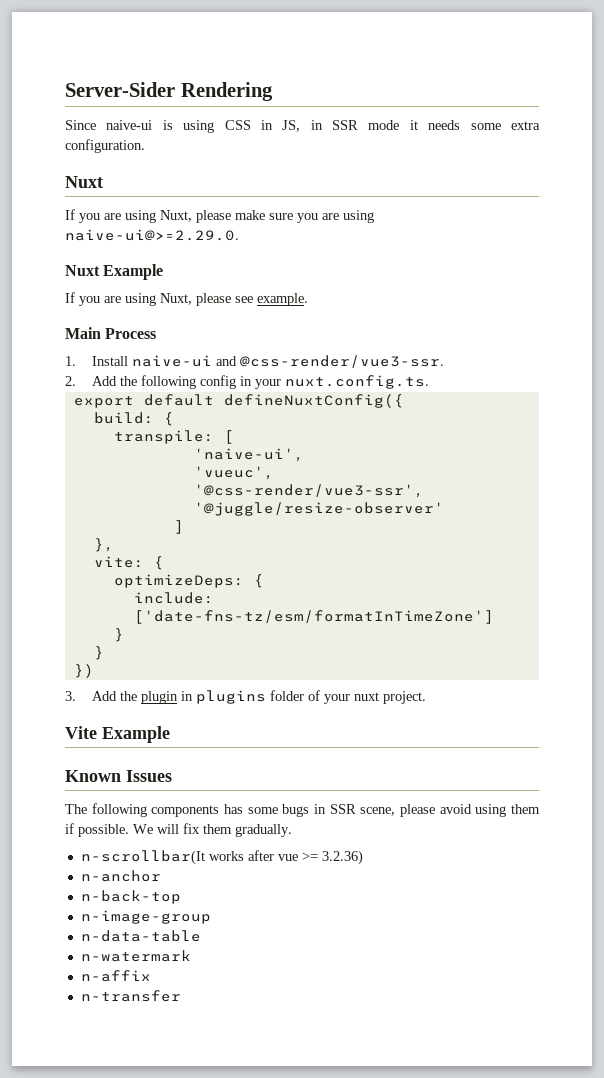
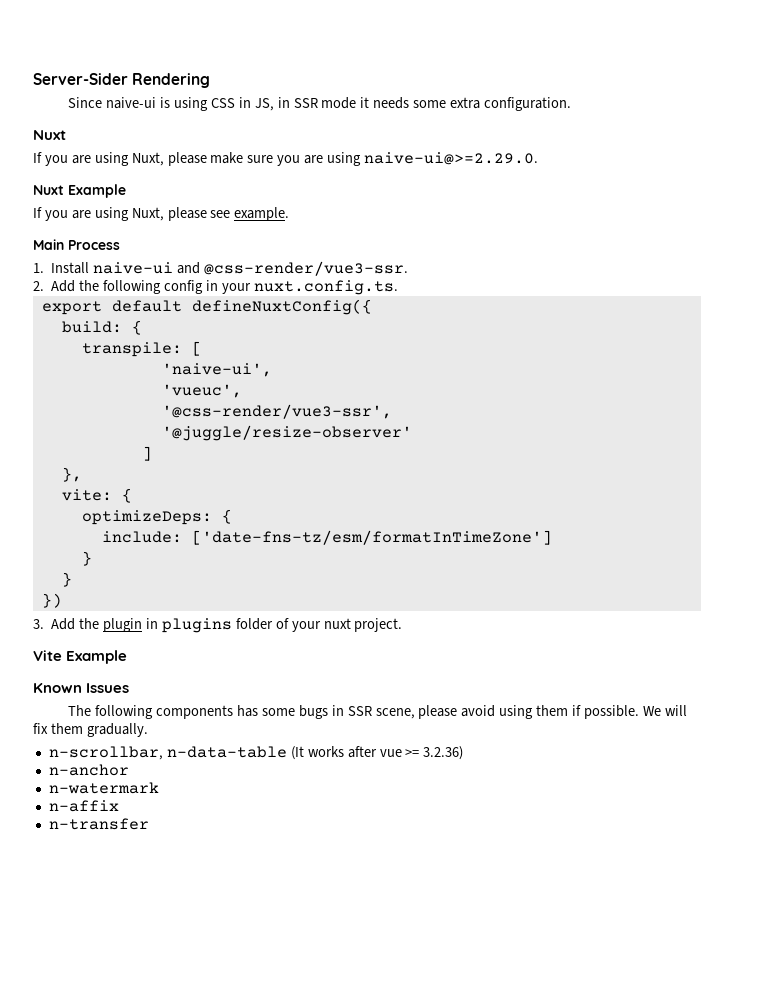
- n-scrollbar(It works after vue >= 3.2.36)
+ n-scrollbar, n-data-table (It works after vue >= 3.2.36)
- n-back-top
- n-image-group
- n-data-table

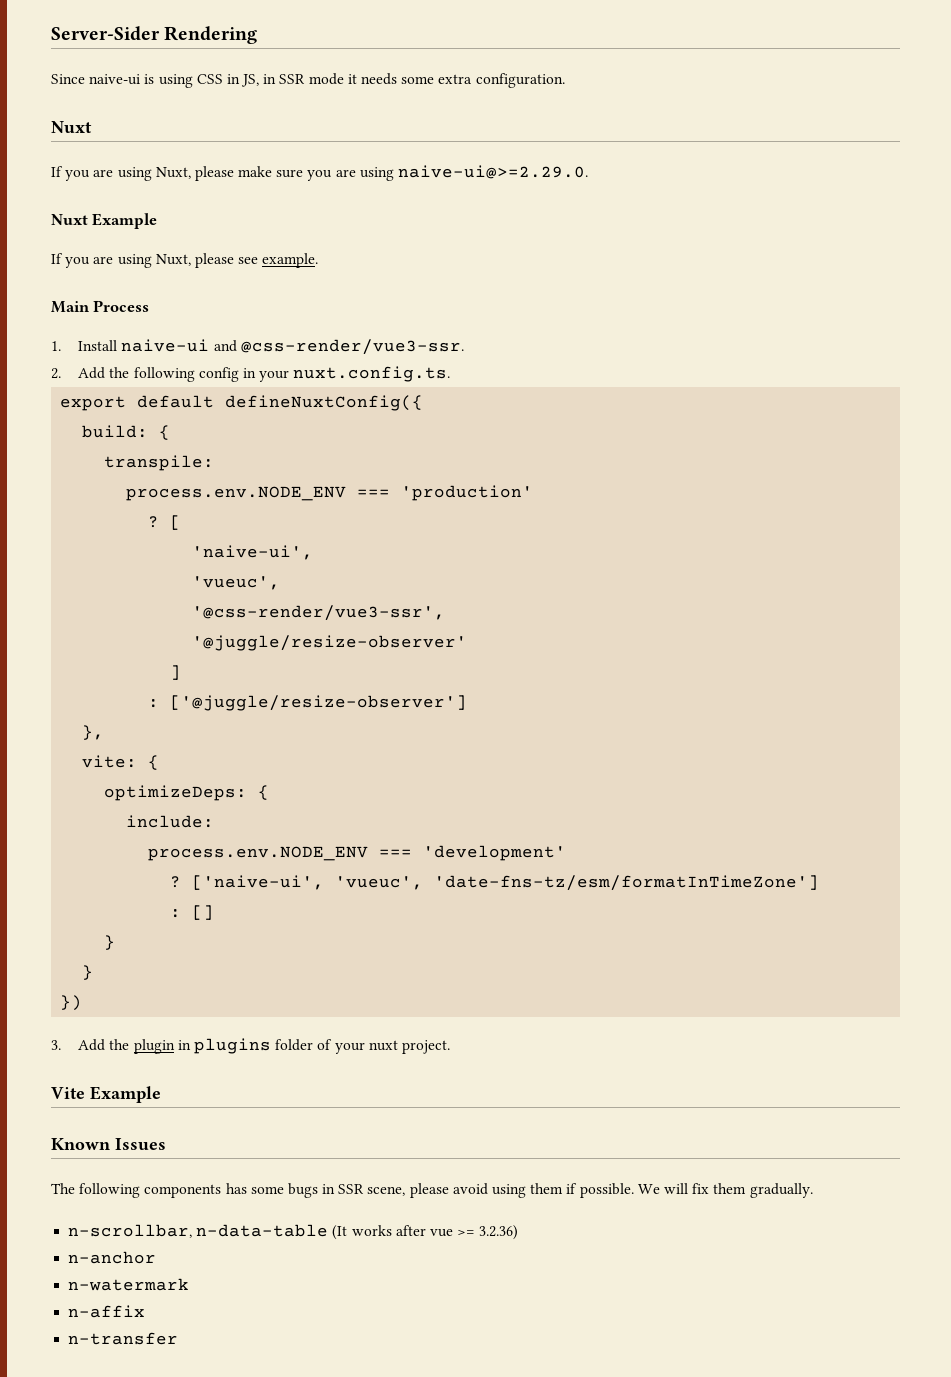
- transpile: [
+ transpile:
+ process.env.NODE_ENV === 'production'
+ ? [
+ : ['@juggle/resize-observer']
- include: ['date-fns-tz/esm/formatInTimeZone']
+ include:
+ process.env.NODE_ENV === 'development'
+ ? ['naive-ui', 'vueuc', 'date-fns-tz/esm/formatInTimeZone']
+ : []

